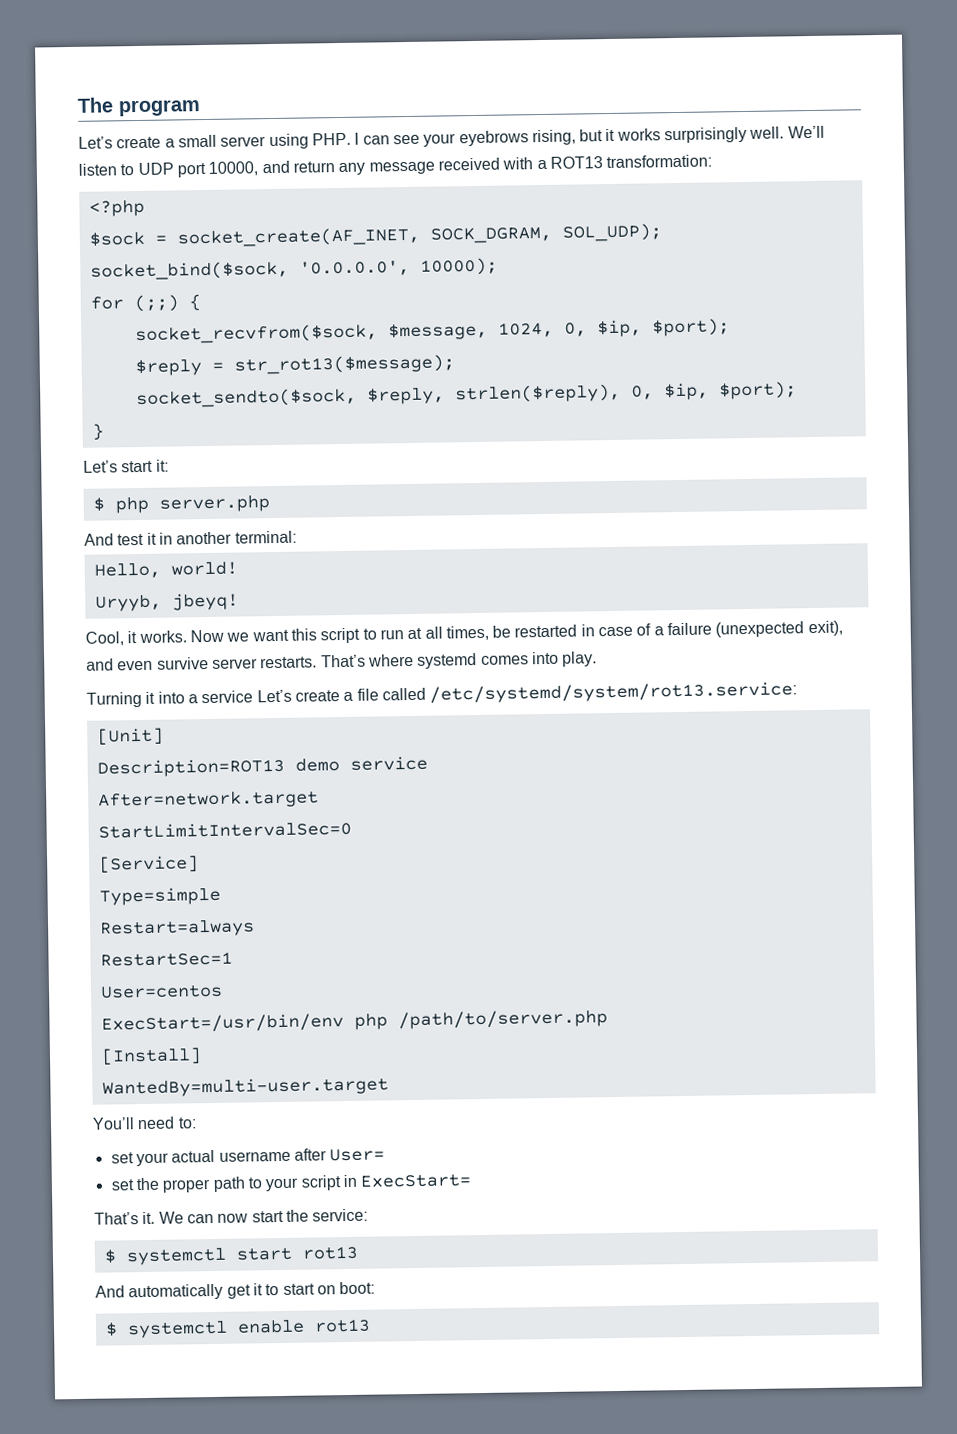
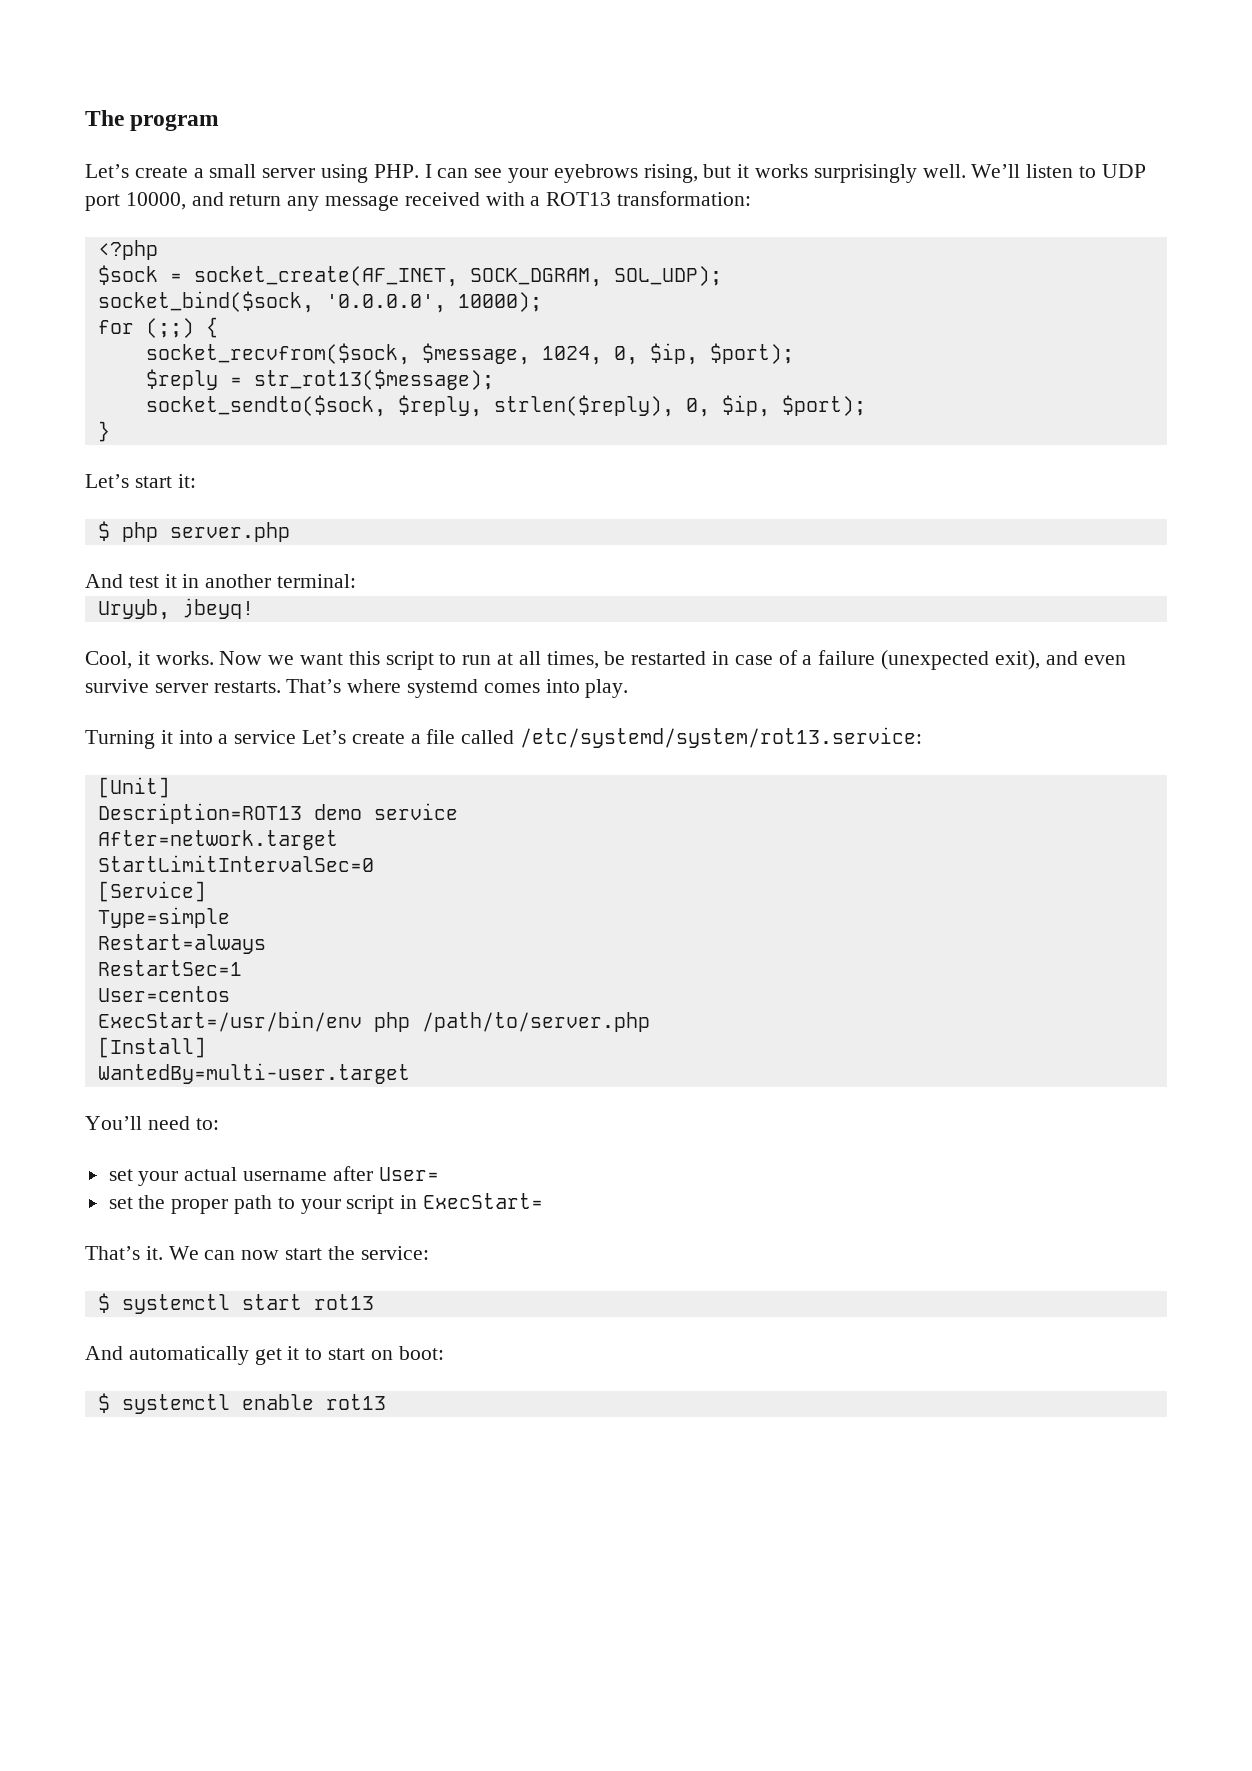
- Hello, world!

